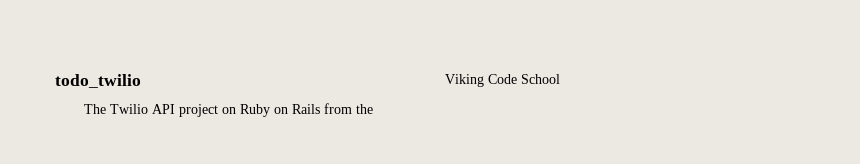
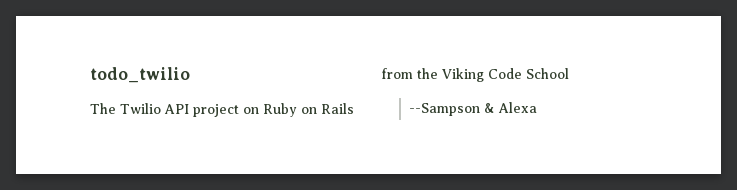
+ --Sampson & Alexa

